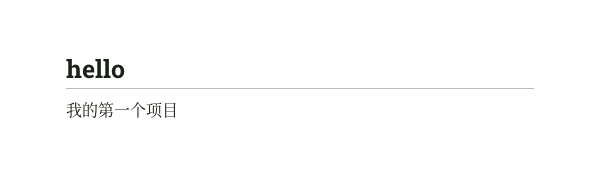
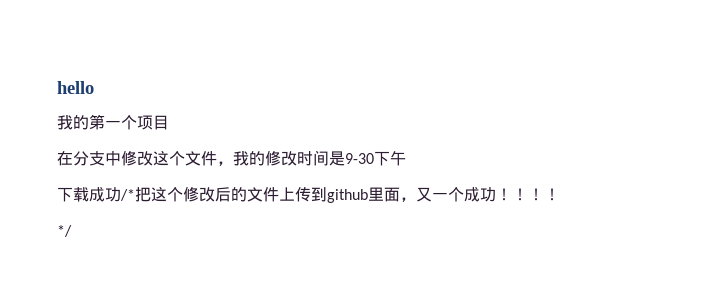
+ 在分支中修改这个文件，我的修改时间是9-30下午
+ 下载成功/*把这个修改后的文件上传到github里面，又一个成功！！！！
+ */

